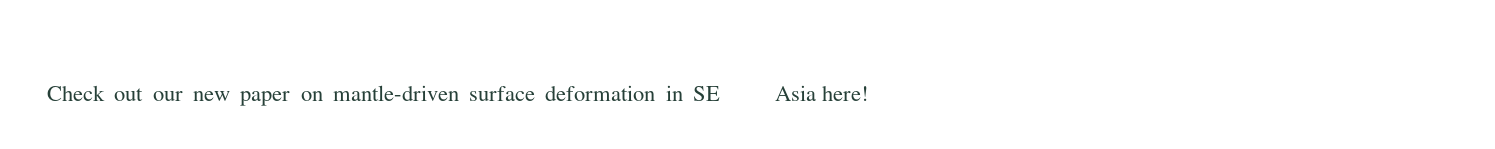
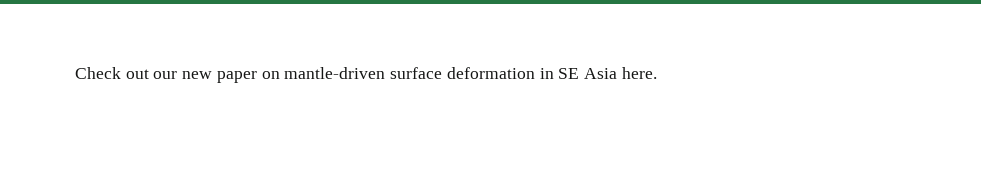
- Check out our new paper on mantle-driven surface deformation in SE Asia here!
+ Check out our new paper on mantle-driven surface deformation in SE Asia here.

